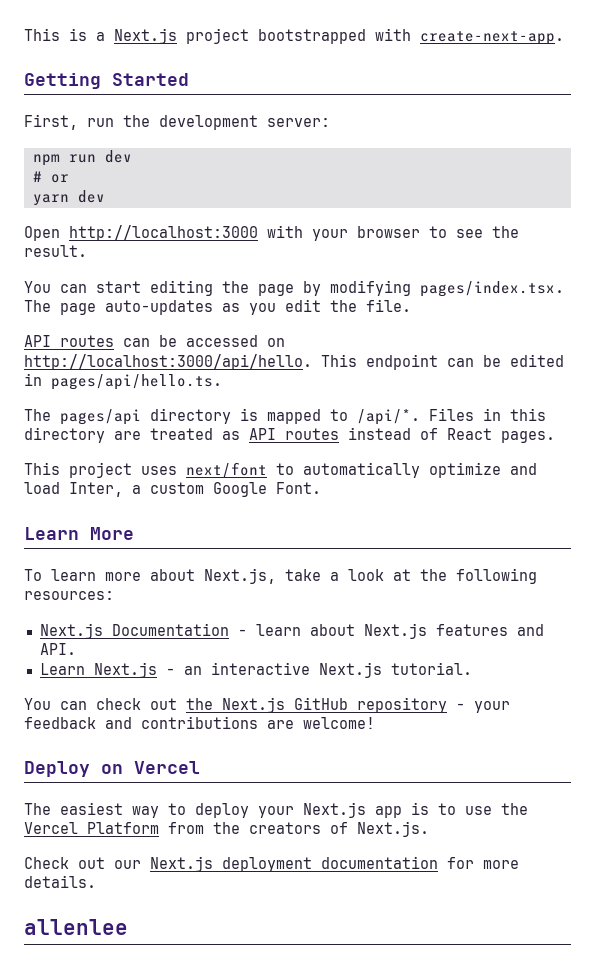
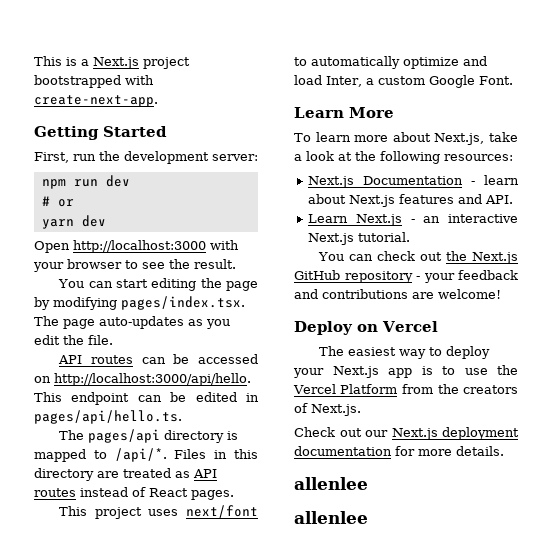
  Check out our Next.js deployment documentation for more details.
+ allenlee

